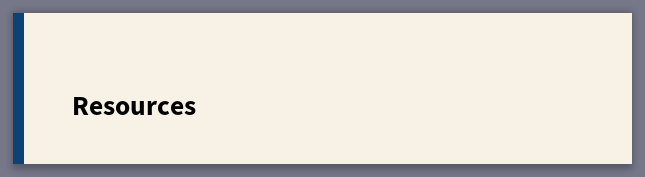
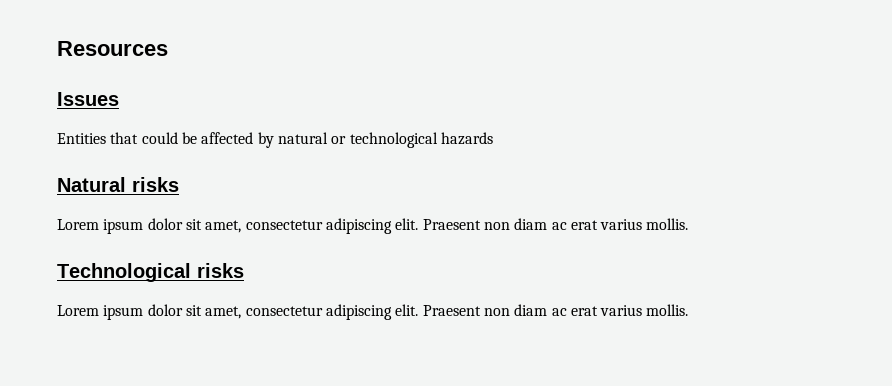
+ Issues
+ Entities that could be affected by natural or technological hazards
+ Natural risks
+ Lorem ipsum dolor sit amet, consectetur adipiscing elit. Praesent non diam ac erat varius mollis.
+ Technological risks
+ Lorem ipsum dolor sit amet, consectetur adipiscing elit. Praesent non diam ac erat varius mollis.

